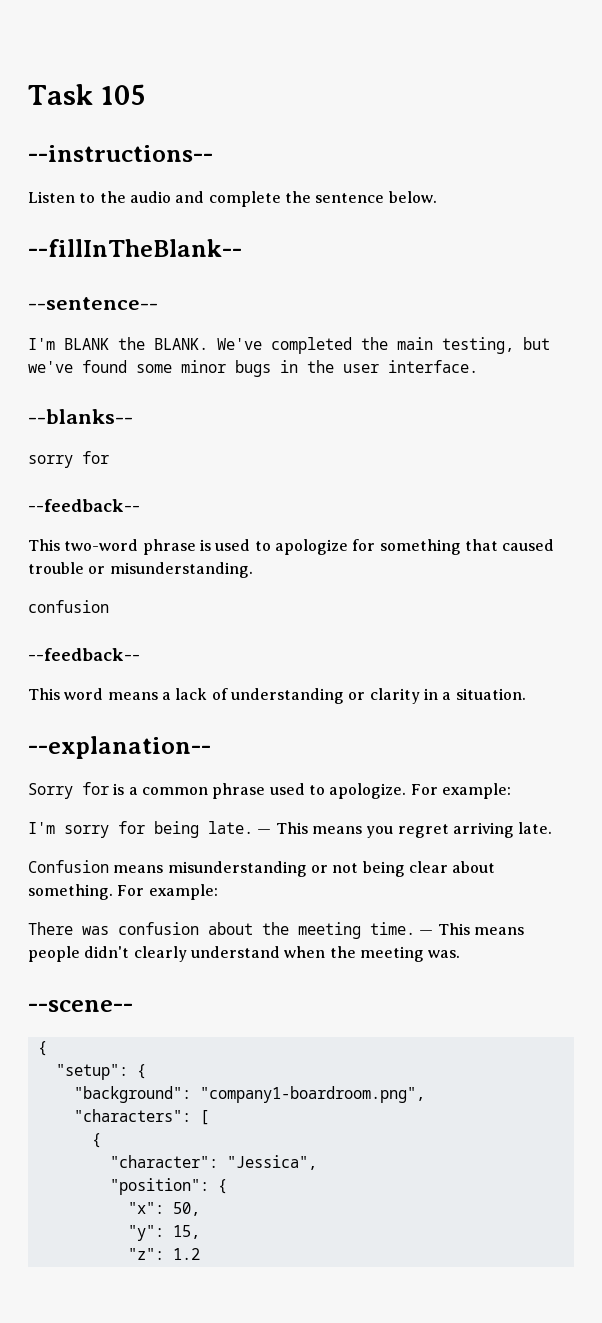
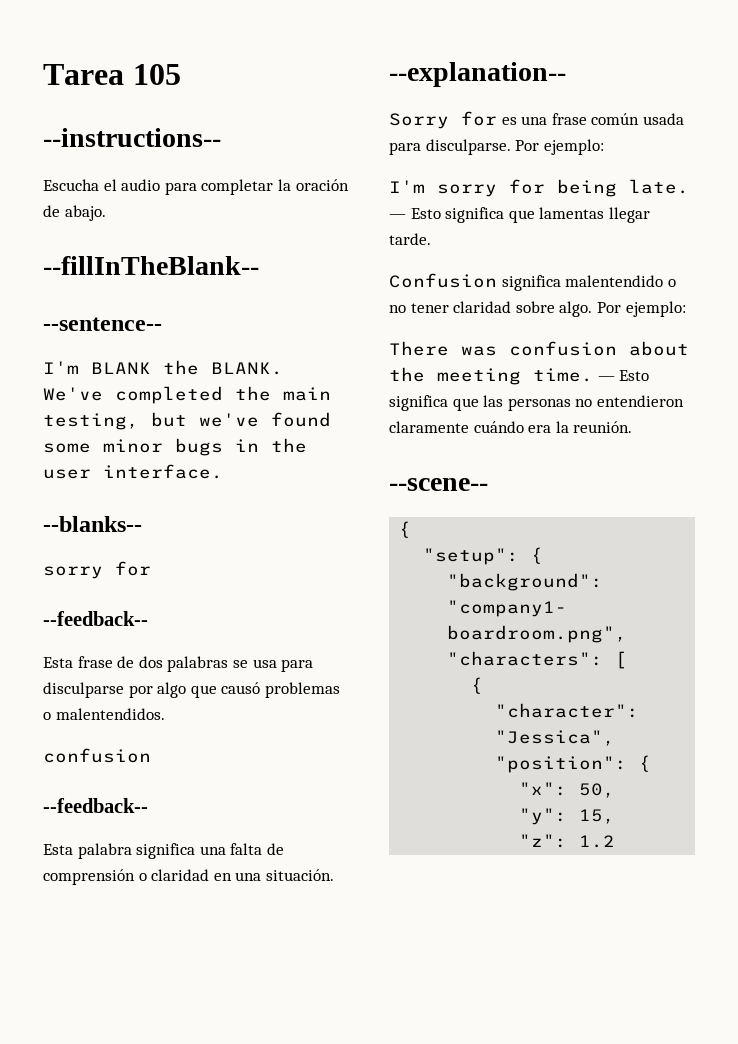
- Task 105
+ Tarea 105
- Listen to the audio and complete the sentence below.
+ Escucha el audio para completar la oración de abajo.
- This two-word phrase is used to apologize for something that caused trouble or misunderstanding.
+ Esta frase de dos palabras se usa para disculparse por algo que causó problemas o malentendidos.
  confusion
  --feedback--
- This word means a lack of understanding or clarity in a situation.
+ Esta palabra significa una falta de comprensión o claridad en una situación.
  --explanation--
- Sorry for is a common phrase used to apologize. For example:
+ Sorry for es una frase común usada para disculparse. Por ejemplo:
- — This means you regret arriving late.
- Confusion means misunderstanding or not being clear about something. For example:
+ — Esto significa que lamentas llegar tarde.
+ Confusion significa malentendido o no tener claridad sobre algo. Por ejemplo:
- — This means people didn't clearly understand when the meeting was.
+ — Esto significa que las personas no entendieron claramente cuándo era la reunión.

